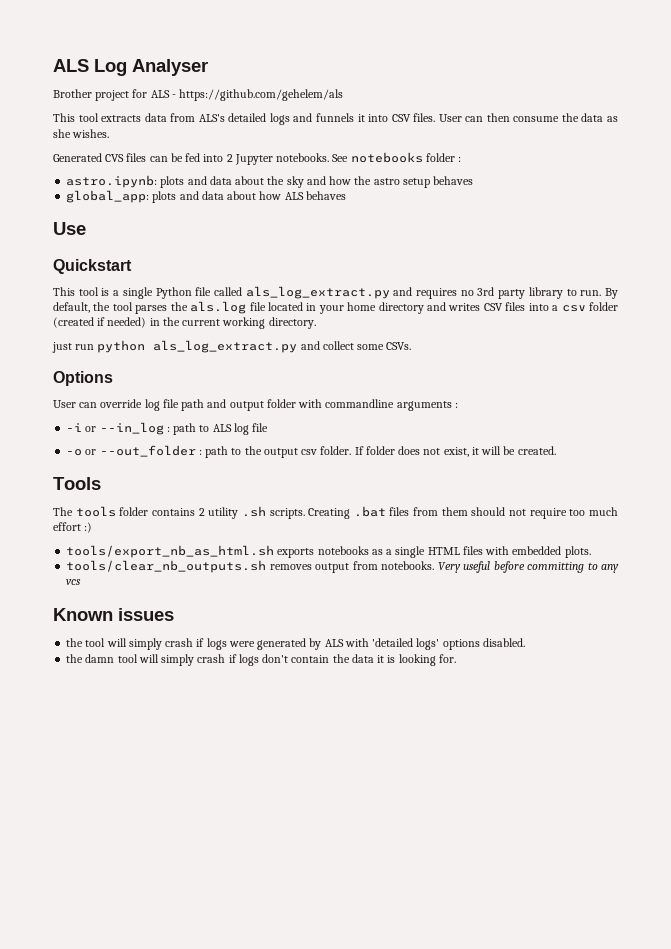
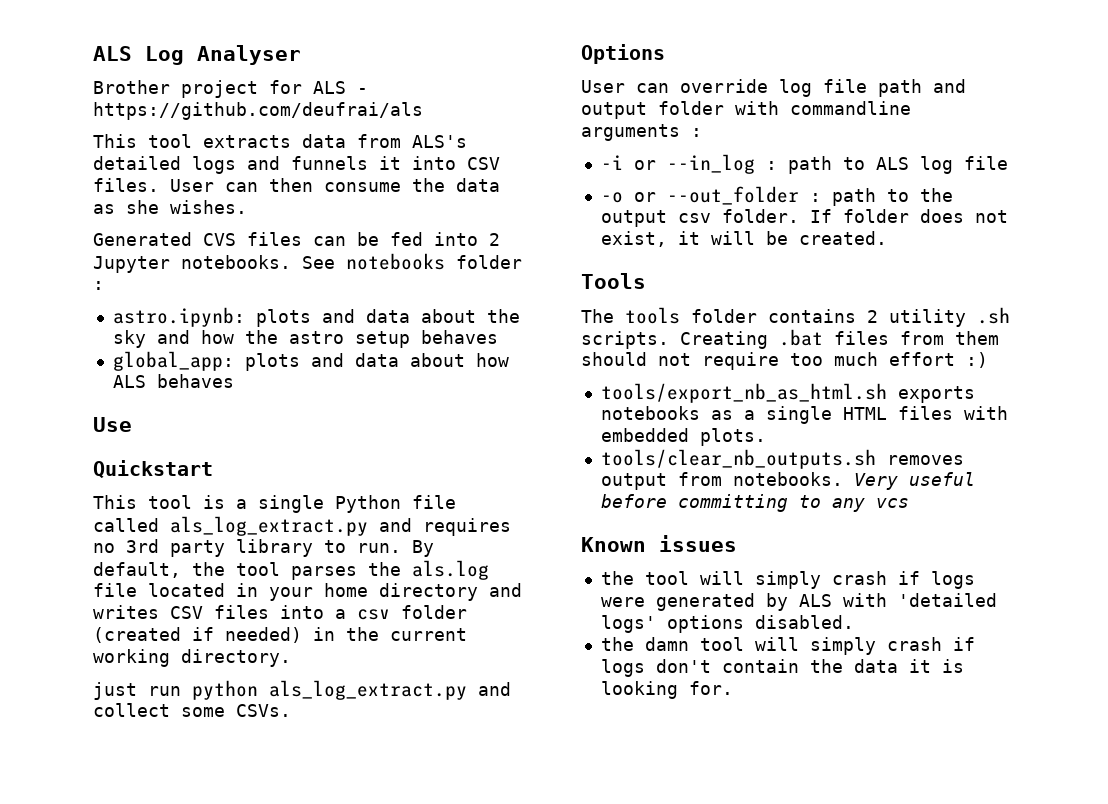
- Brother project for ALS - https://github.com/gehelem/als
+ Brother project for ALS - https://github.com/deufrai/als

